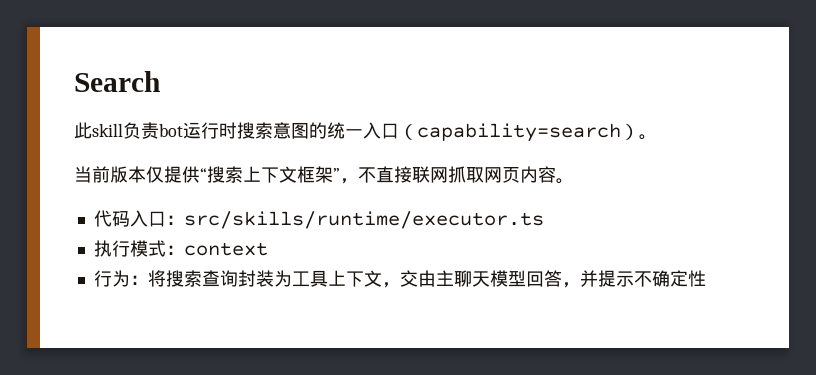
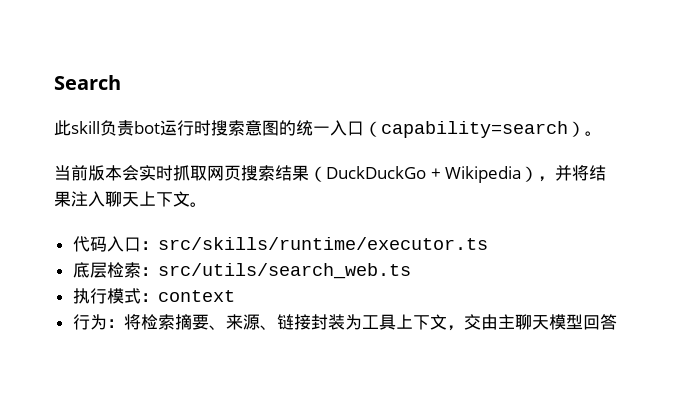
- 当前版本仅提供“搜索上下文框架”，不直接联网抓取网页内容。
+ 当前版本会实时抓取网页搜索结果（DuckDuckGo + Wikipedia），并将结果注入聊天上下文。
+ 底层检索：src/utils/search_web.ts
- 行为：将搜索查询封装为工具上下文，交由主聊天模型回答，并提示不确定性
+ 行为：将检索摘要、来源、链接封装为工具上下文，交由主聊天模型回答

